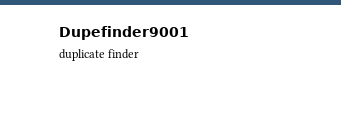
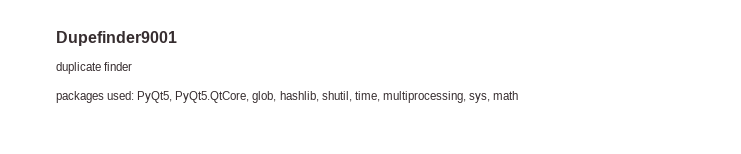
+ packages used: PyQt5, PyQt5.QtCore, glob, hashlib, shutil, time, multiprocessing, sys, math

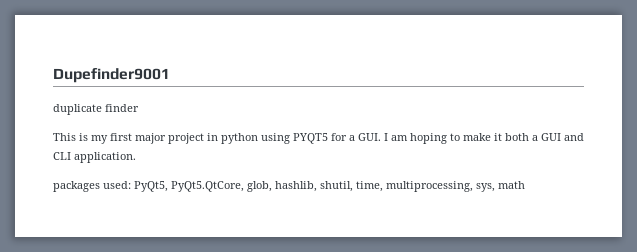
+ This is my first major project in python using PYQT5 for a GUI. I am hoping to make it both a GUI and CLI application.

